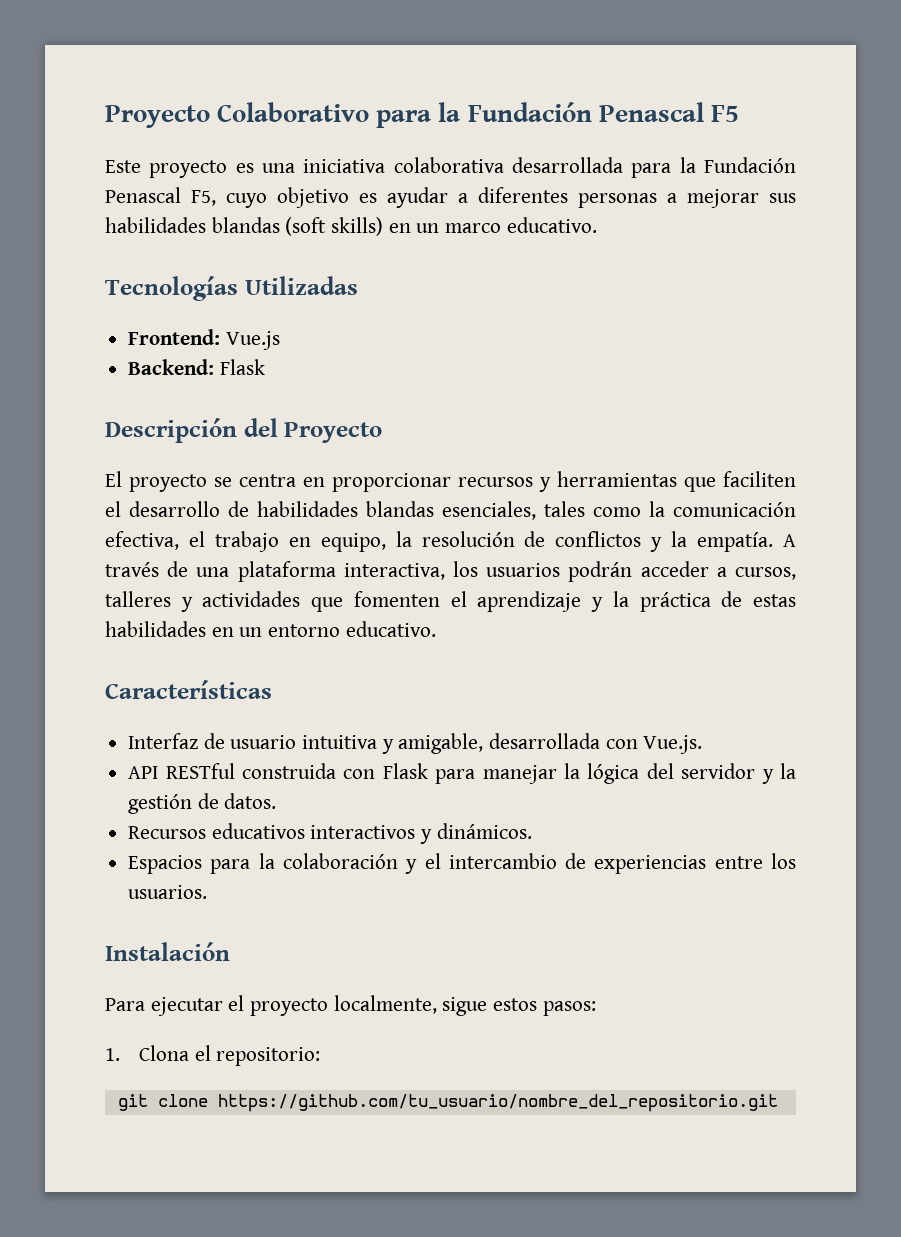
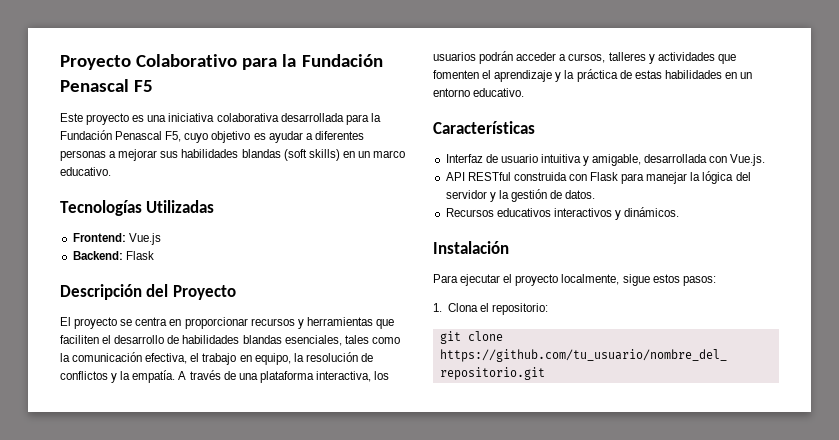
- Espacios para la colaboración y el intercambio de experiencias entre los usuarios.

